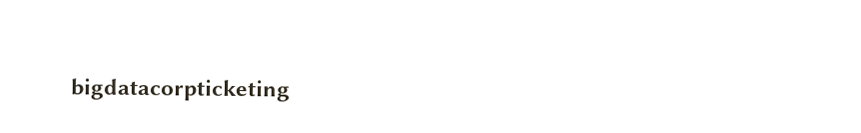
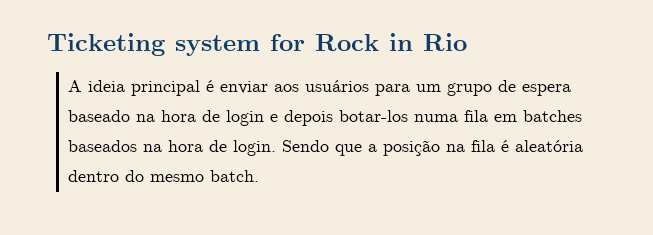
- bigdatacorpticketing
+ Ticketing system for Rock in Rio
+ A ideia principal é enviar aos usuários para um grupo de espera baseado na hora de login e depois botar-los numa fila em batches baseados na hora de login. Sendo que a posição na fila é aleatória dentro do mesmo batch.

